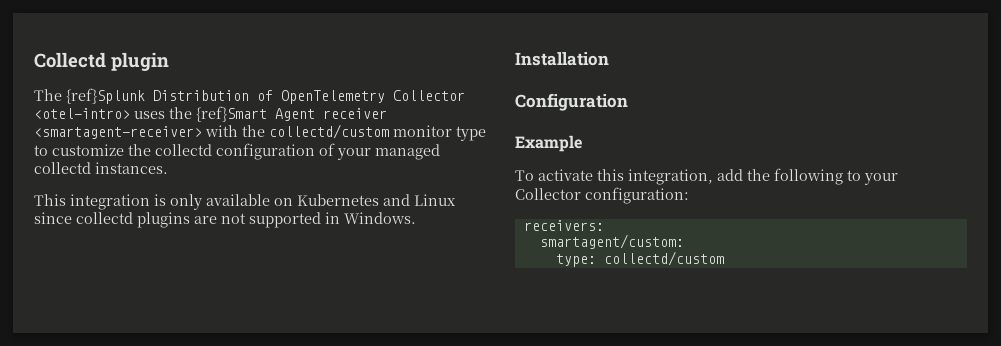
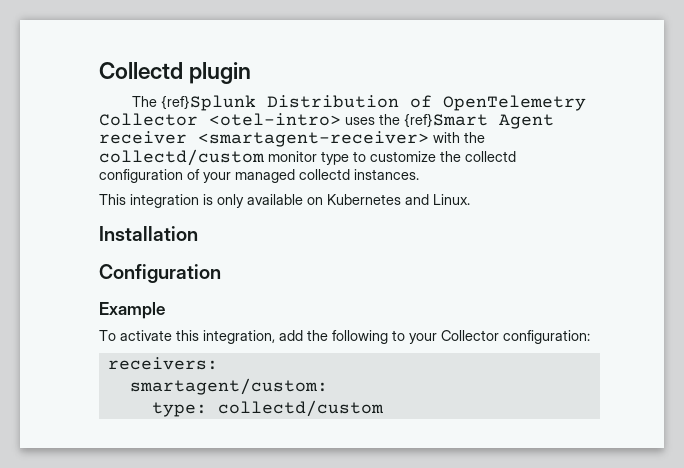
- This integration is only available on Kubernetes and Linux since collectd plugins are not supported in Windows.
+ This integration is only available on Kubernetes and Linux.

